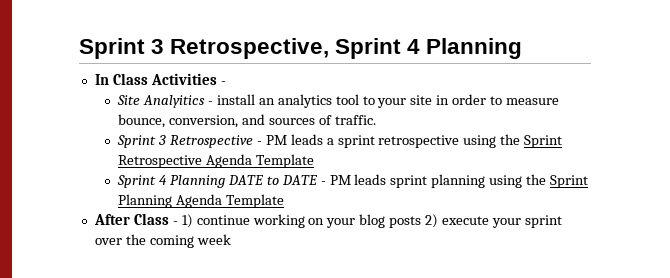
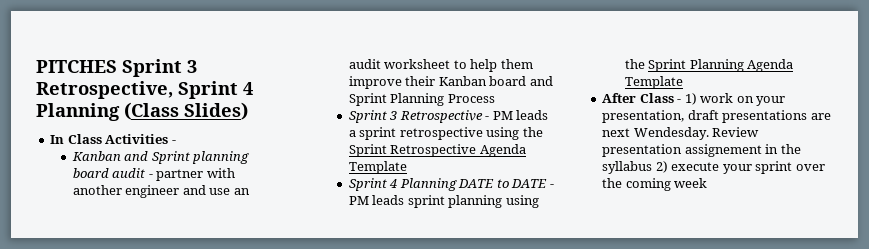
- Sprint 3 Retrospective, Sprint 4 Planning
+ PITCHES Sprint 3 Retrospective, Sprint 4 Planning (Class Slides)
- Site Analyitics - install an analytics tool to your site in order to measure bounce, conversion, and sources of traffic.
+ Kanban and Sprint planning board audit - partner with another engineer and use an audit worksheet to help them improve their Kanban board and Sprint Planning Process
- After Class - 1) continue working on your blog posts 2) execute your sprint over the coming week
+ After Class - 1) work on your presentation, draft presentations are next Wendesday. Review presentation assignement in the syllabus 2) execute your sprint over the coming week

